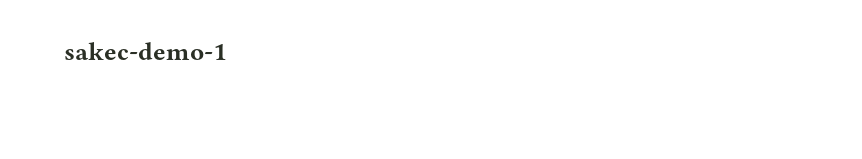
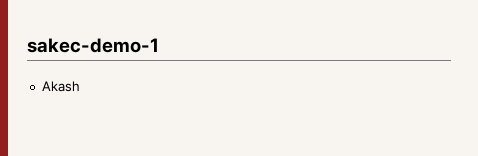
+ Akash

